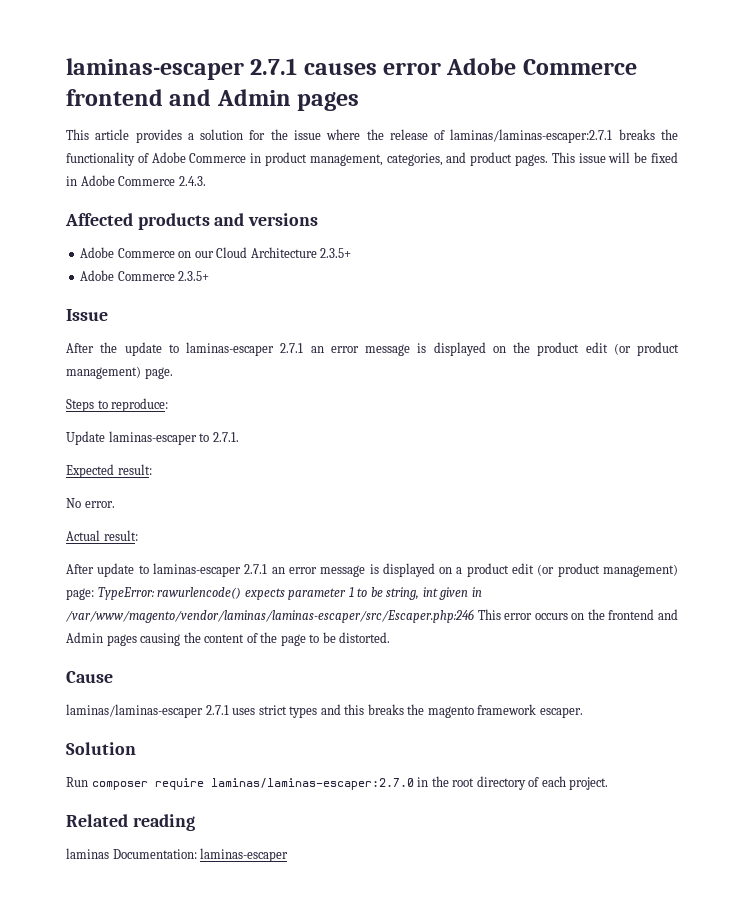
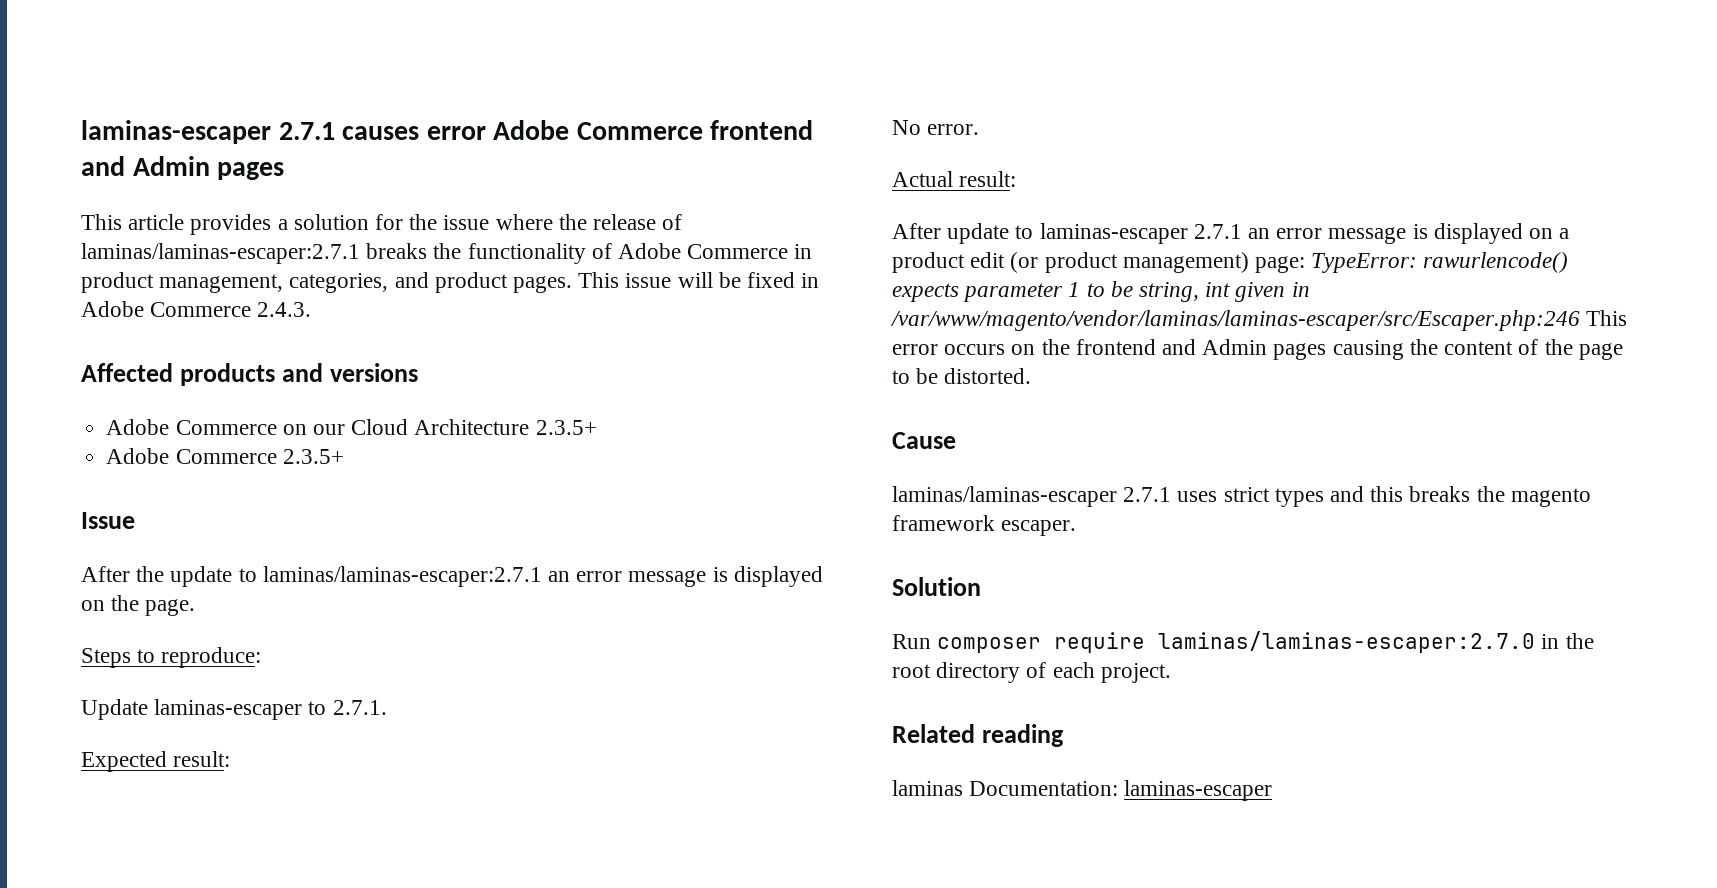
- After the update to laminas-escaper 2.7.1 an error message is displayed on the product edit (or product management) page.
+ After the update to laminas/laminas-escaper:2.7.1 an error message is displayed on the page.

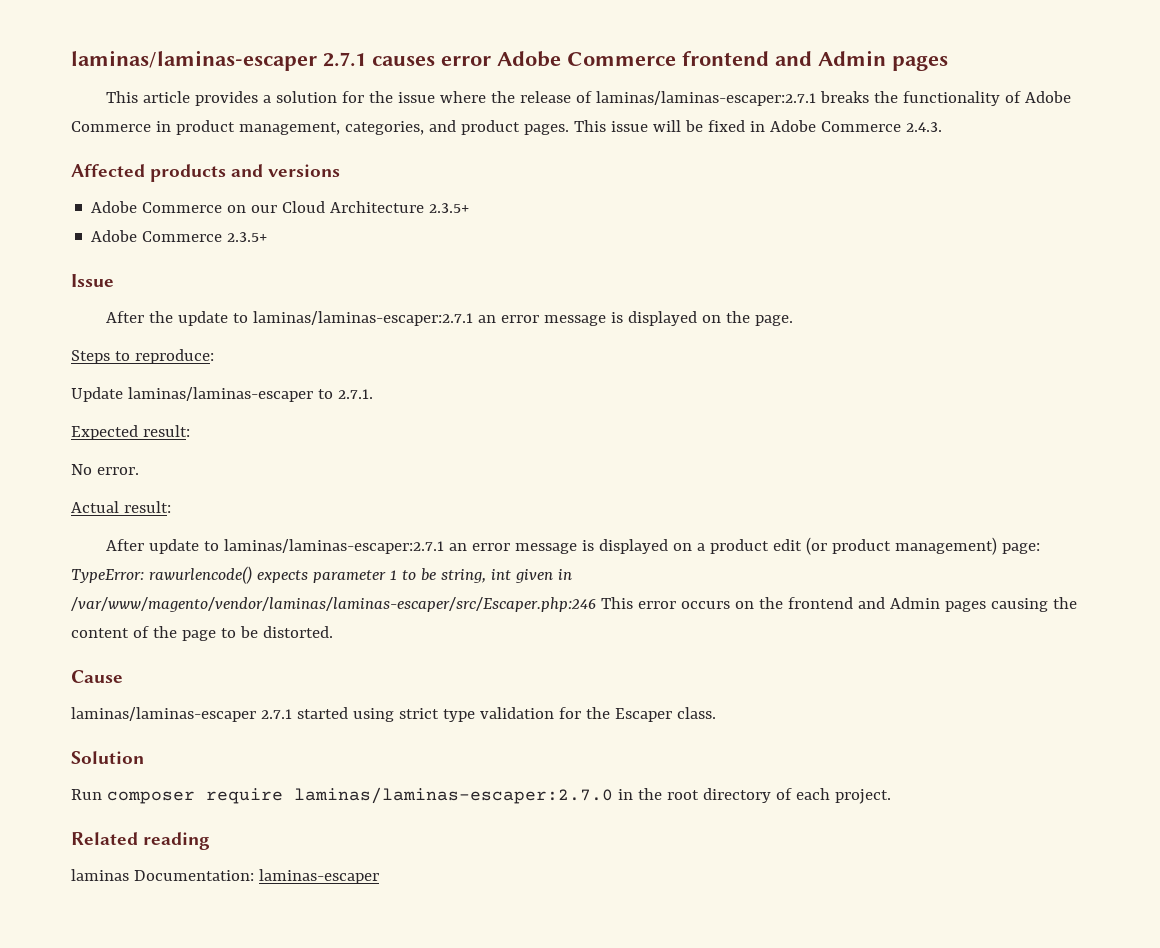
- laminas-escaper 2.7.1 causes error Adobe Commerce frontend and Admin pages
+ laminas/laminas-escaper 2.7.1 causes error Adobe Commerce frontend and Admin pages
- Update laminas-escaper to 2.7.1.
+ Update laminas/laminas-escaper to 2.7.1.
- After update to laminas-escaper 2.7.1 an error message is displayed on a product edit (or product management) page: TypeError: rawurlencode() expects parameter 1 to be string, int given in /var/www/magento/vendor/laminas/laminas-escaper/src/Escaper.php:246 This error occurs on the frontend and Admin pages causing the content of the page to be distorted.
+ After update to laminas/laminas-escaper:2.7.1 an error message is displayed on a product edit (or product management) page: TypeError: rawurlencode() expects parameter 1 to be string, int given in /var/www/magento/vendor/laminas/laminas-escaper/src/Escaper.php:246 This error occurs on the frontend and Admin pages causing the content of the page to be distorted.
- laminas/laminas-escaper 2.7.1 uses strict types and this breaks the magento framework escaper.
+ laminas/laminas-escaper 2.7.1 started using strict type validation for the Escaper class.

